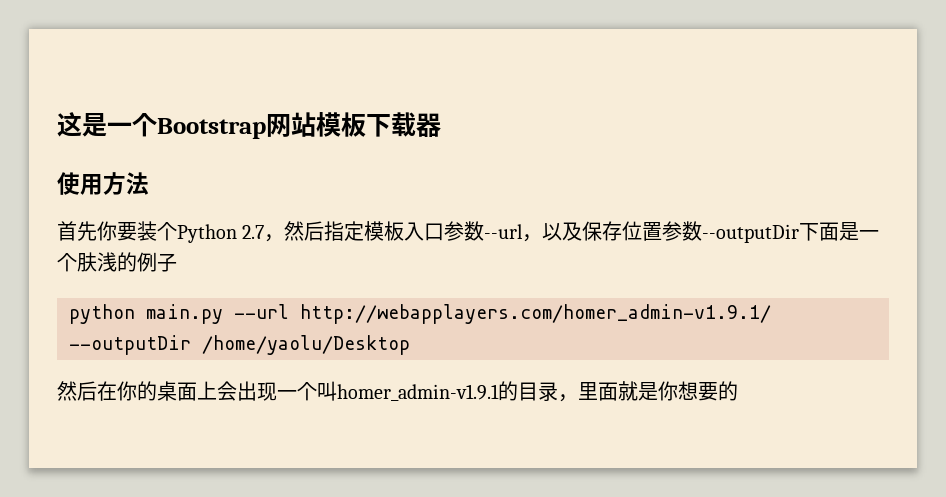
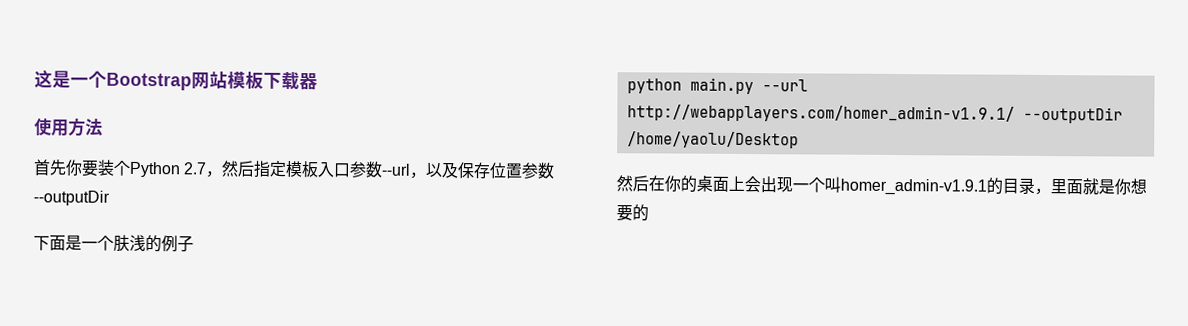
- 首先你要装个Python 2.7，然后指定模板入口参数--url，以及保存位置参数--outputDir下面是一个肤浅的例子
+ 首先你要装个Python 2.7，然后指定模板入口参数--url，以及保存位置参数--outputDir
+ 下面是一个肤浅的例子

